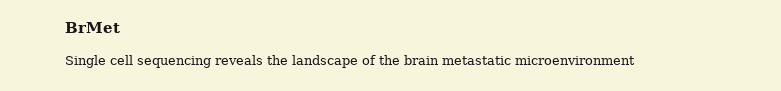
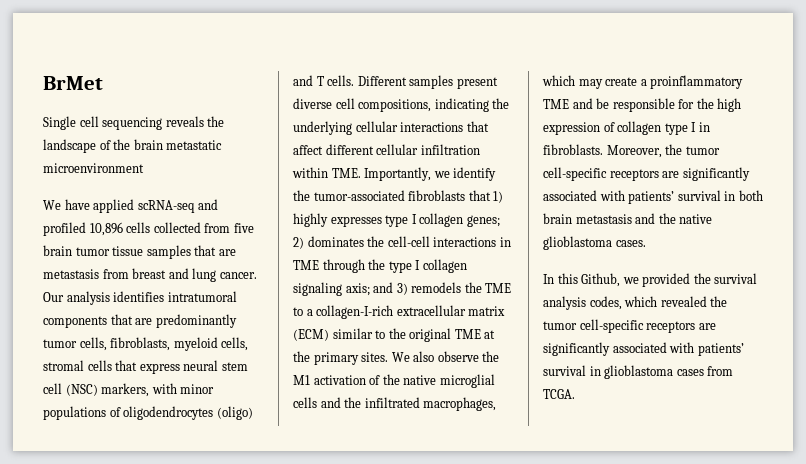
+ We have applied scRNA-seq and profiled 10,896 cells collected from five brain tumor tissue samples that are metastasis from breast and lung cancer. Our analysis identifies intratumoral components that are predominantly tumor cells, fibroblasts, myeloid cells, stromal cells that express neural stem cell (NSC) markers, with minor populations of oligodendrocytes (oligo) and T cells. Different samples present diverse cell compositions, indicating the underlying cellular interactions that affect different cellular infiltration within TME. Importantly, we identify the tumor-associated fibroblasts that 1) highly expresses type I collagen genes; 2) dominates the cell-cell interactions in TME through the type I collagen signaling axis; and 3) remodels the TME to a collagen-I-rich extracellular matrix (ECM) similar to the original TME at the primary sites. We also observe the M1 activation of the native microglial cells and the infiltrated macrophages, which may create a proinflammatory TME and be responsible for the high expression of collagen type I in fibroblasts. Moreover, the tumor cell-specific receptors are significantly associated with patients’ survival in both brain metastasis and the native glioblastoma cases.
+ In this Github, we provided the survival analysis codes, which revealed the tumor cell-specific receptors are significantly associated with patients’ survival in glioblastoma cases from TCGA.

